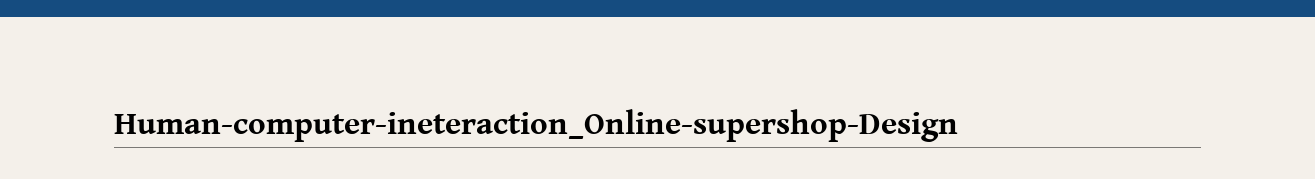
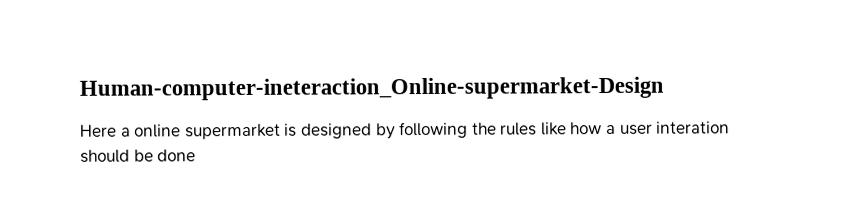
- Human-computer-ineteraction_Online-supershop-Design
+ Human-computer-ineteraction_Online-supermarket-Design
+ Here a online supermarket is designed by following the rules like how a user interation should be done

